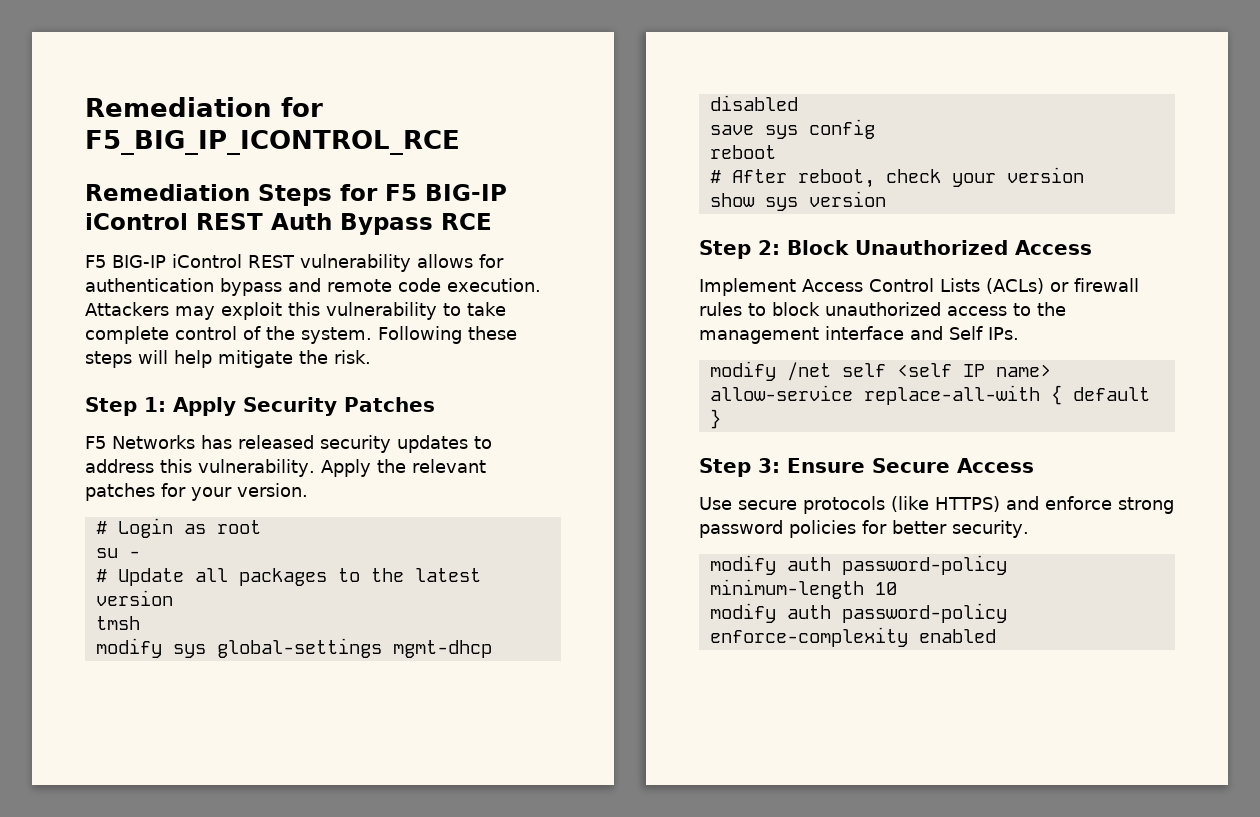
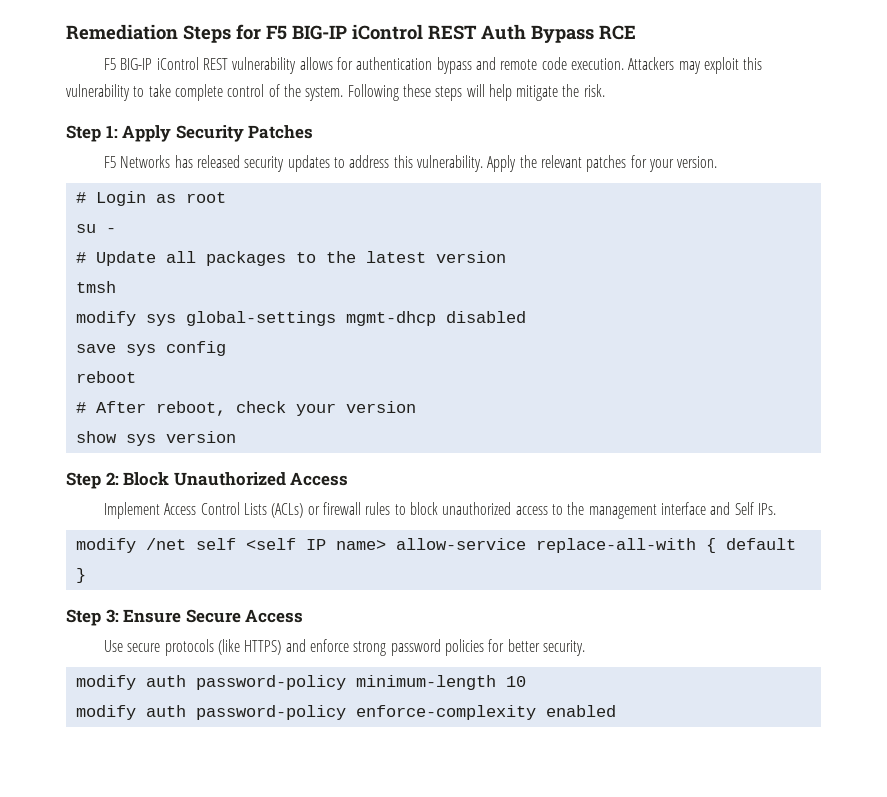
- Remediation for F5_BIG_IP_ICONTROL_RCE

